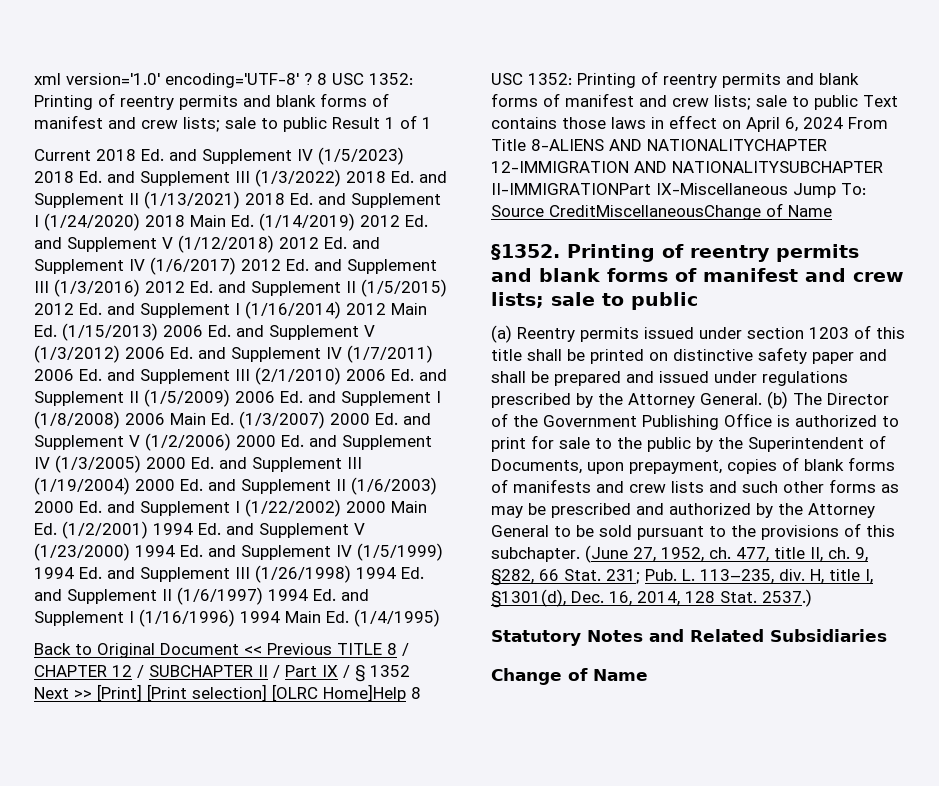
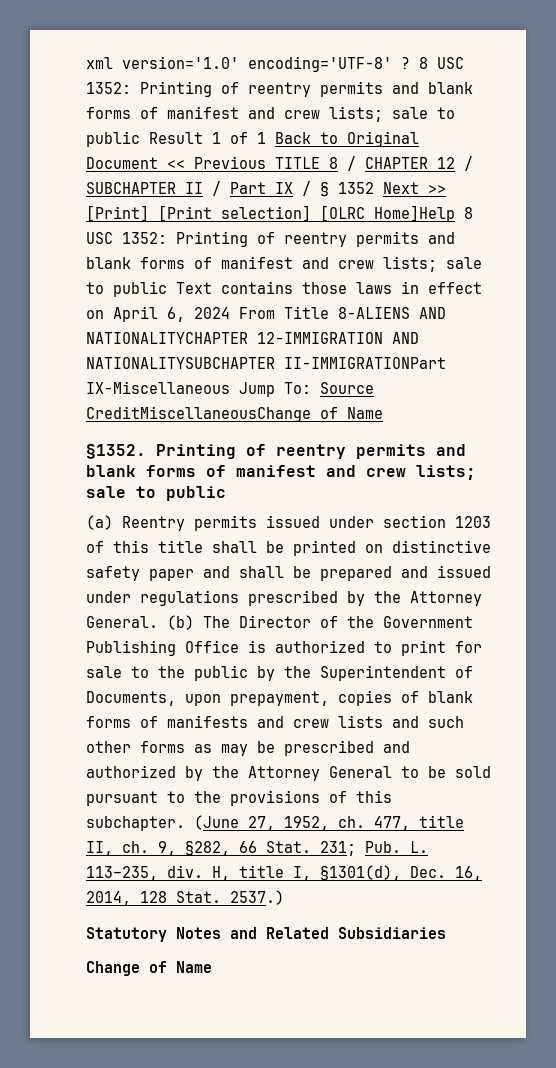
- sale to public Result 1 of 1
- Current 2018 Ed. and Supplement IV (1/5/2023) 2018 Ed. and Supplement III (1/3/2022) 2018 Ed. and Supplement II (1/13/2021) 2018 Ed. and Supplement I (1/24/2020) 2018 Main Ed. (1/14/2019) 2012 Ed. and Supplement V (1/12/2018) 2012 Ed. and Supplement IV (1/6/2017) 2012 Ed. and Supplement III (1/3/2016) 2012 Ed. and Supplement II (1/5/2015) 2012 Ed. and Supplement I (1/16/2014) 2012 Main Ed. (1/15/2013) 2006 Ed. and Supplement V (1/3/2012) 2006 Ed. and Supplement IV (1/7/2011) 2006 Ed. and Supplement III (2/1/2010) 2006 Ed. and Supplement II (1/5/2009) 2006 Ed. and Supplement I (1/8/2008) 2006 Main Ed. (1/3/2007) 2000 Ed. and Supplement V (1/2/2006) 2000 Ed. and Supplement IV (1/3/2005) 2000 Ed. and Supplement III (1/19/2004) 2000 Ed. and Supplement II (1/6/2003) 2000 Ed. and Supplement I (1/22/2002) 2000 Main Ed. (1/2/2001) 1994 Ed. and Supplement V (1/23/2000) 1994 Ed. and Supplement IV (1/5/1999) 1994 Ed. and Supplement III (1/26/1998) 1994 Ed. and Supplement II (1/6/1997) 1994 Ed. and Supplement I (1/16/1996) 1994 Main Ed. (1/4/1995)
- Back to Original Document << Previous TITLE 8 / CHAPTER 12 / SUBCHAPTER II / Part IX / § 1352 Next >> [Print] [Print selection] [OLRC Home]Help 8 USC 1352:
+ sale to public Result 1 of 1 Back to Original Document << Previous TITLE 8 / CHAPTER 12 / SUBCHAPTER II / Part IX / § 1352 Next >> [Print] [Print selection] [OLRC Home]Help 8 USC 1352:

